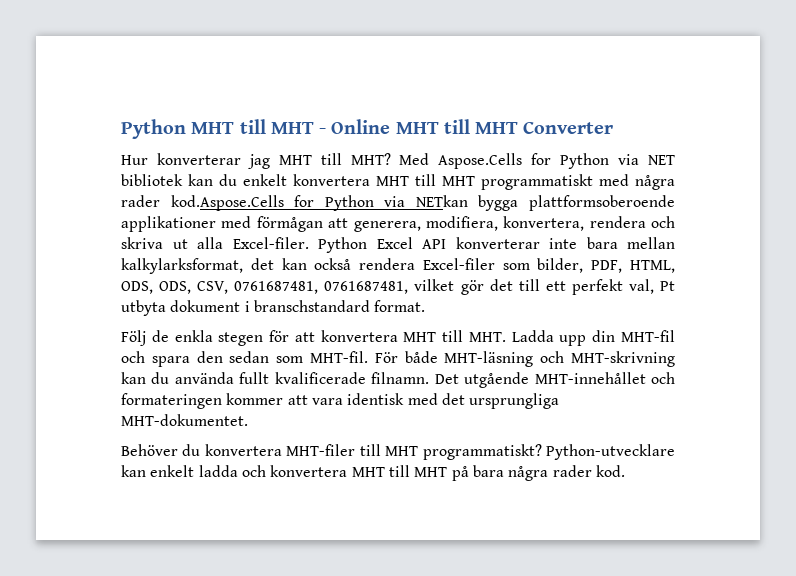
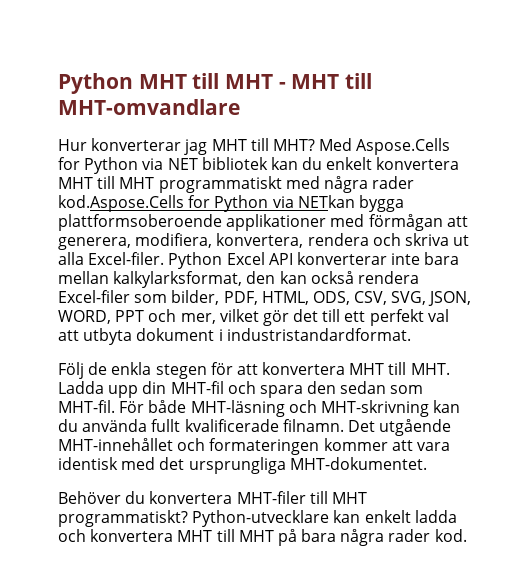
- Python MHT till MHT - Online MHT till MHT Converter
+ Python MHT till MHT - MHT till MHT-omvandlare
- Python Excel API konverterar inte bara mellan kalkylarksformat, det kan också rendera Excel-filer som bilder, PDF, HTML, ODS, ODS, CSV, 0761687481, 0761687481, vilket gör det till ett perfekt val, Pt utbyta dokument i branschstandard format.
+ Python Excel API konverterar inte bara mellan kalkylarksformat, den kan också rendera Excel-filer som bilder, PDF, HTML, ODS, CSV, SVG, JSON, WORD, PPT och mer, vilket gör det till ett perfekt val att utbyta dokument i industristandardformat.

